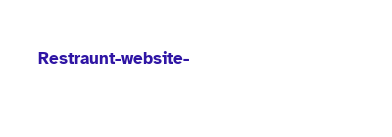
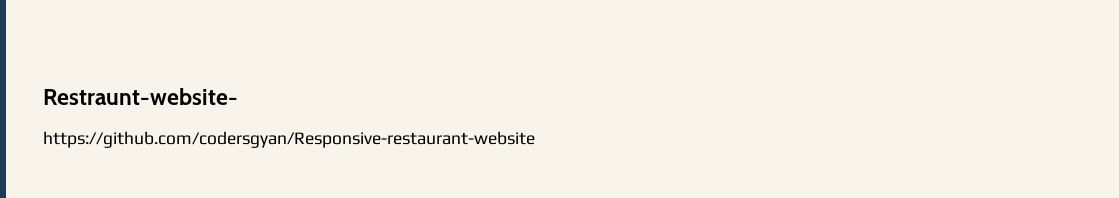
+ https://github.com/codersgyan/Responsive-restaurant-website

